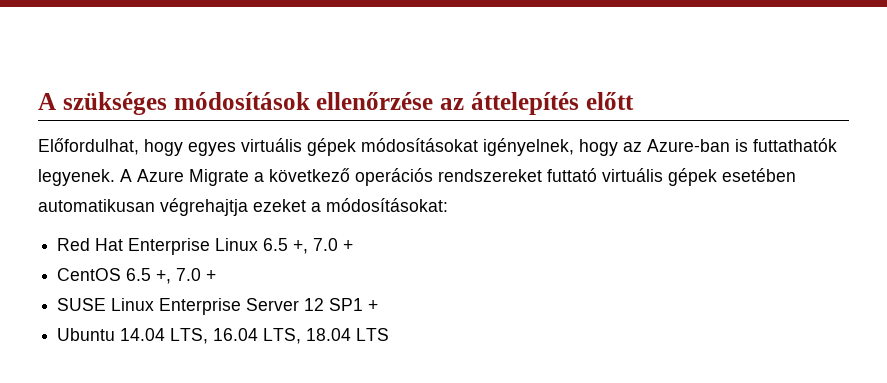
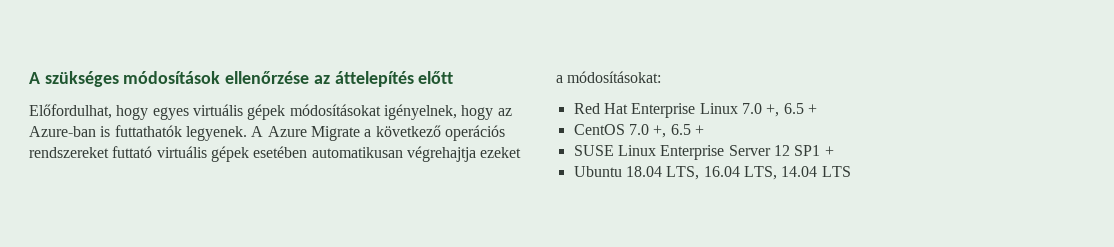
- Red Hat Enterprise Linux 6.5 +, 7.0 +
+ Red Hat Enterprise Linux 7.0 +, 6.5 +
- CentOS 6.5 +, 7.0 +
+ CentOS 7.0 +, 6.5 +
- Ubuntu 14.04 LTS, 16.04 LTS, 18.04 LTS
+ Ubuntu 18.04 LTS, 16.04 LTS, 14.04 LTS

